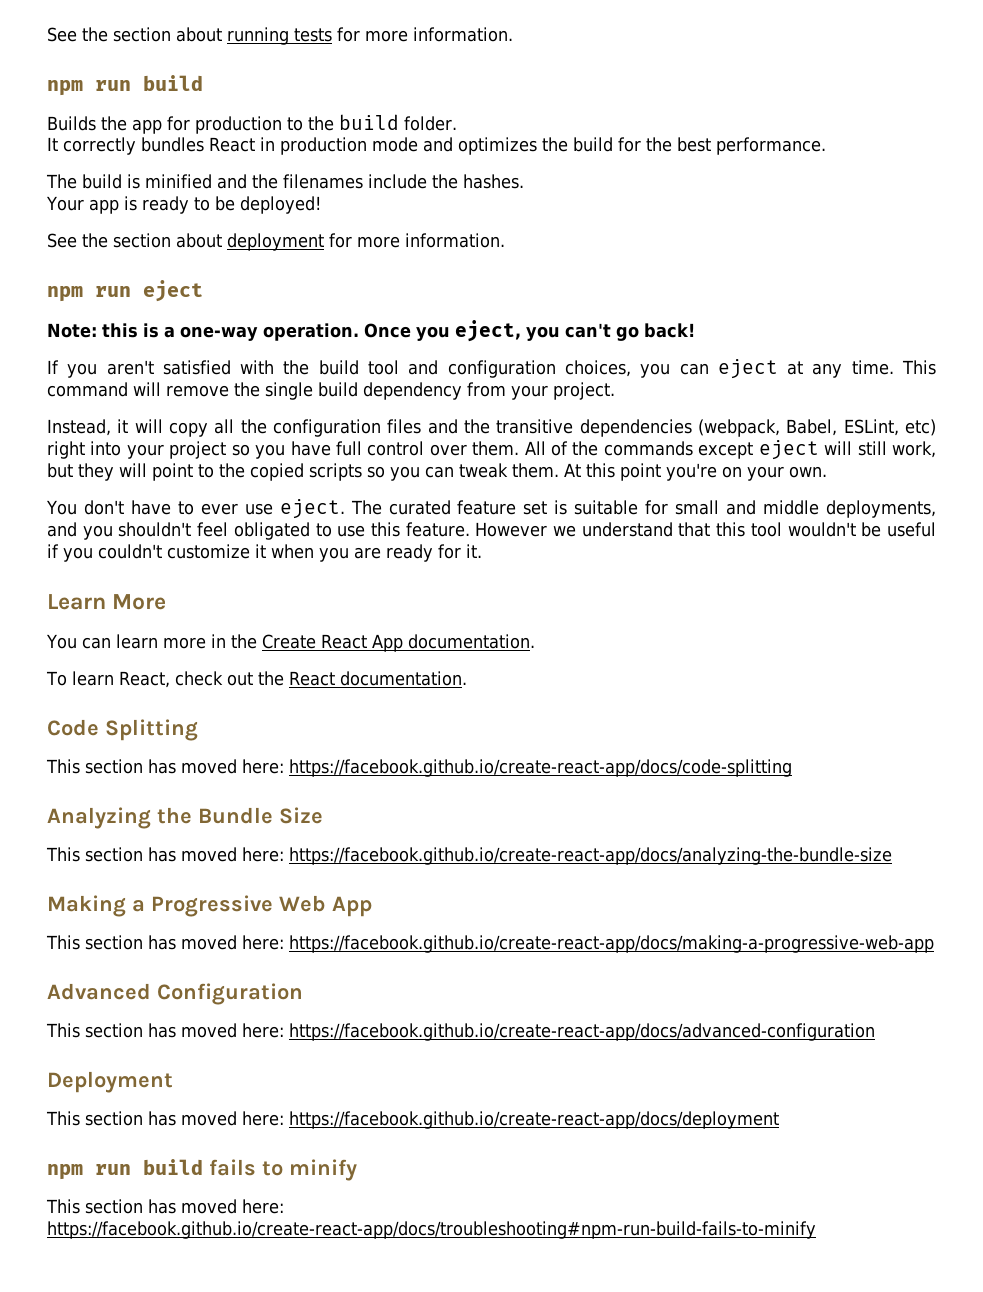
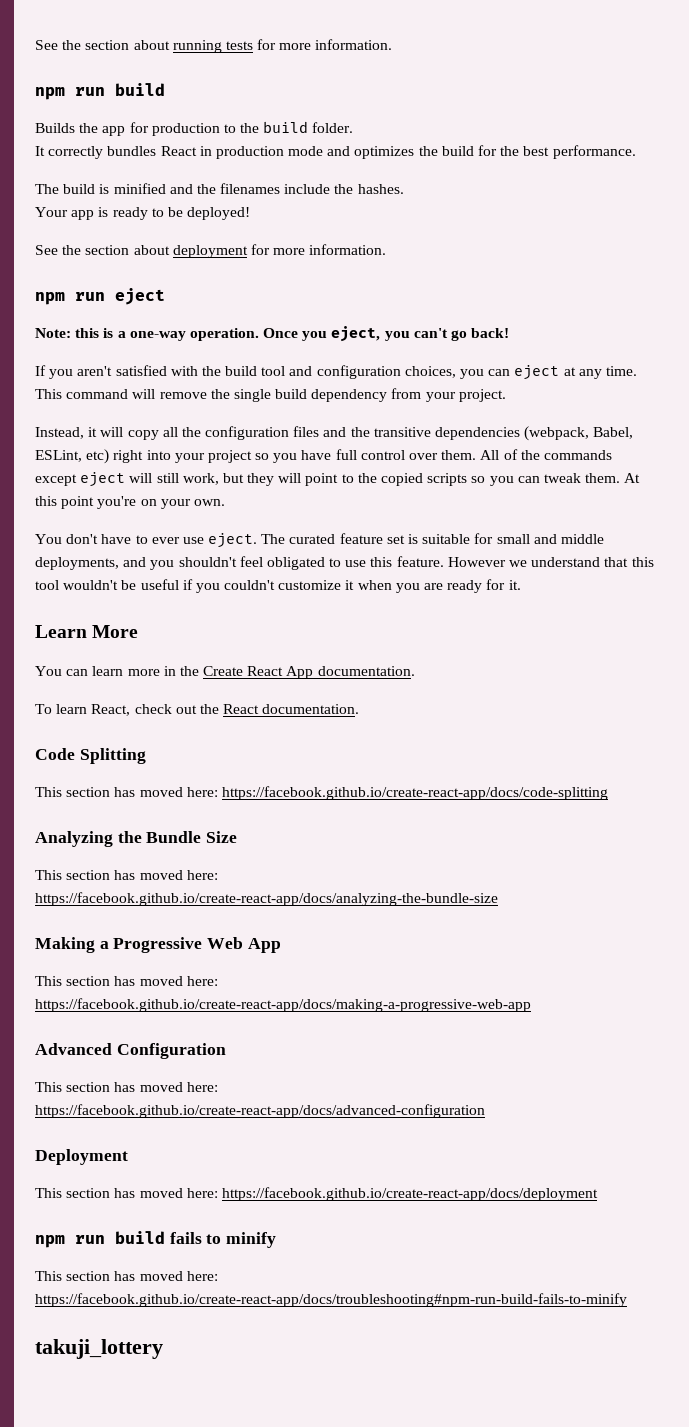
+ takuji_lottery

